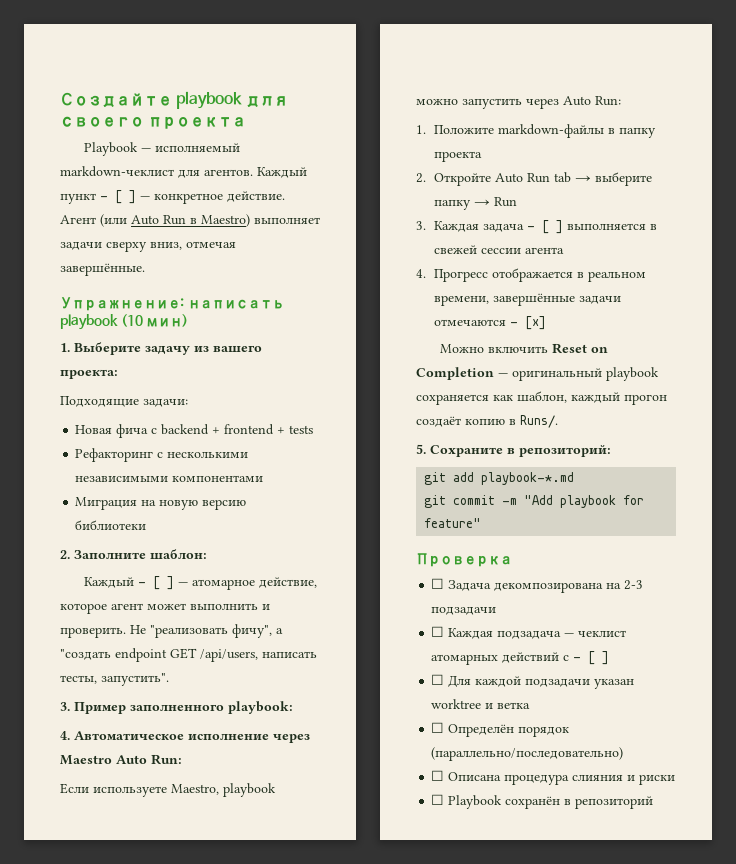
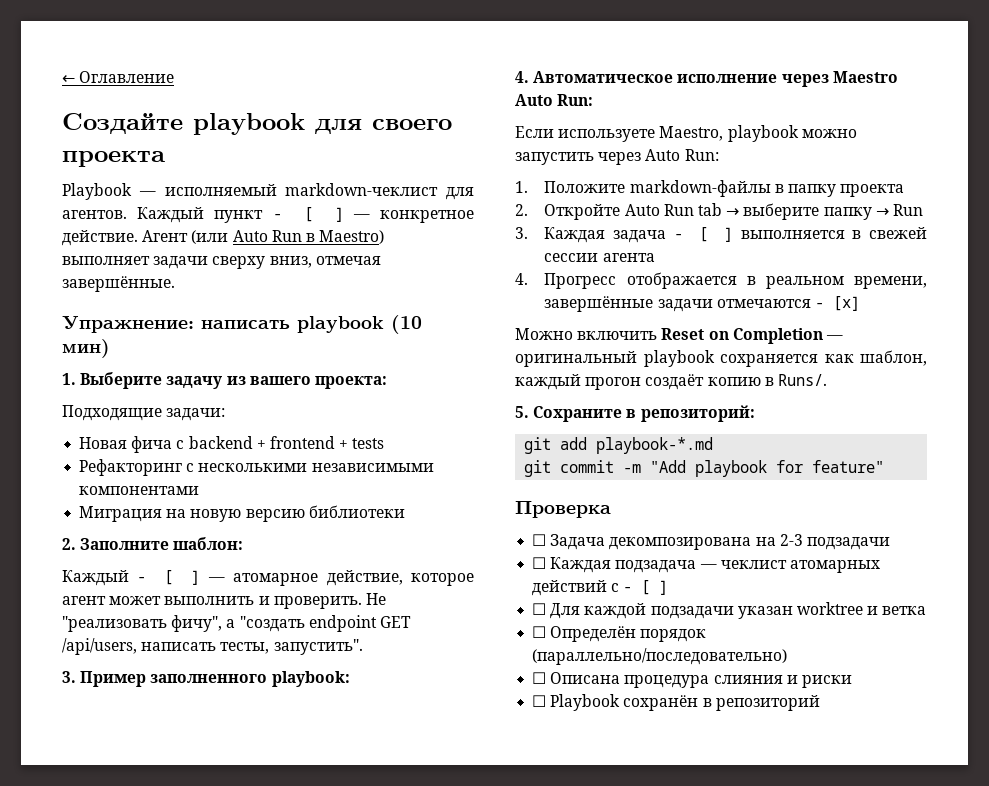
+ ← Оглавление

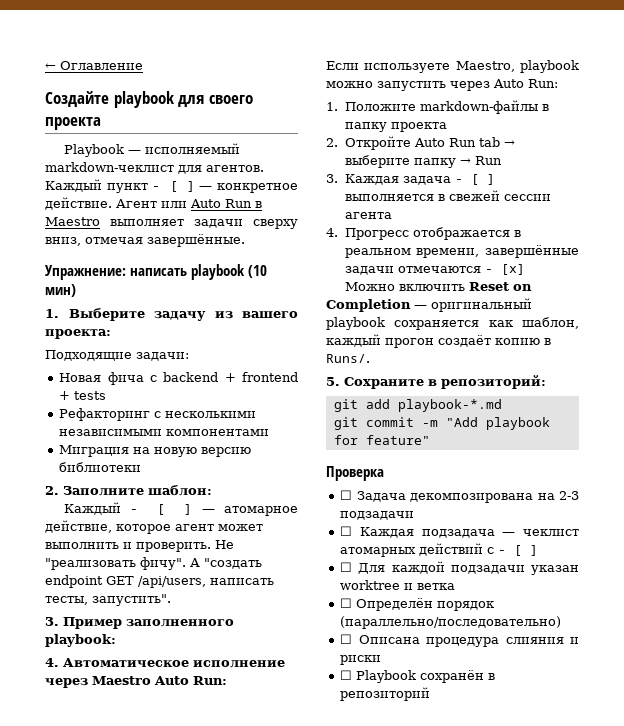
- Агент (или Auto Run в Maestro) выполняет задачи сверху вниз, отмечая завершённые.
+ Агент или Auto Run в Maestro выполняет задачи сверху вниз, отмечая завершённые.
- Не "реализовать фичу", а "создать endpoint GET /api/users, написать тесты, запустить".
+ Не "реализовать фичу". А "создать endpoint GET /api/users, написать тесты, запустить".

